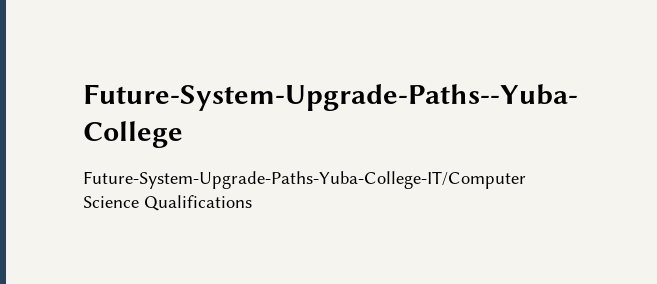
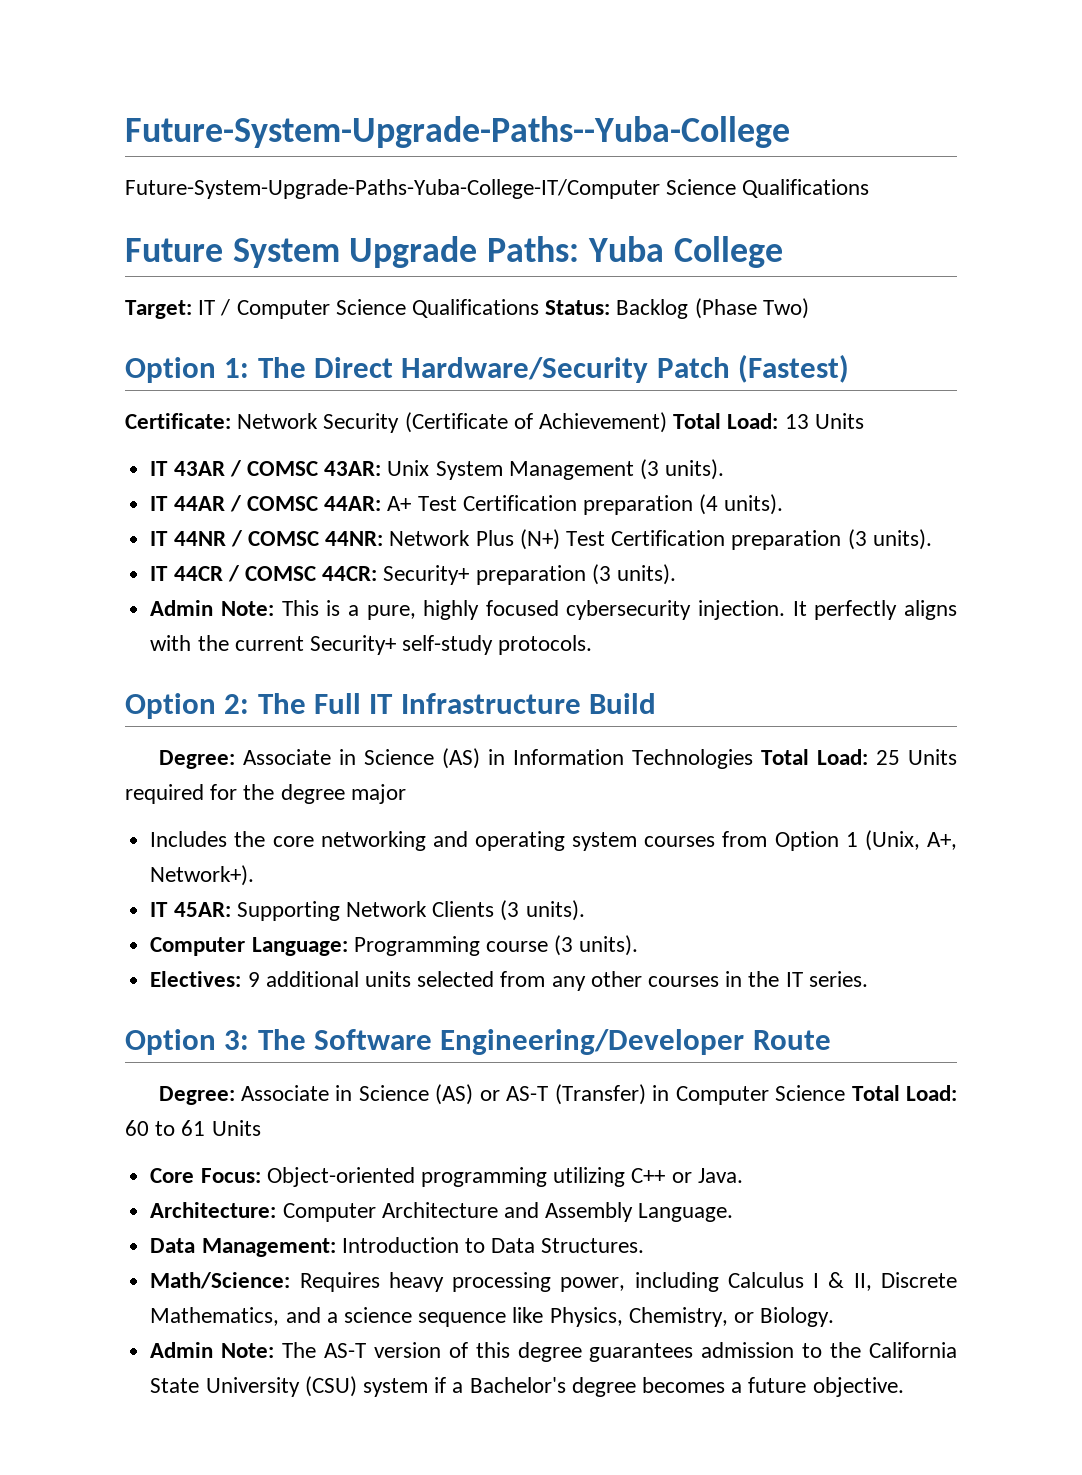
+ Future System Upgrade Paths: Yuba College
+ Target: IT / Computer Science Qualifications Status: Backlog (Phase Two)
+ Option 1: The Direct Hardware/Security Patch (Fastest)
+ Certificate: Network Security (Certificate of Achievement) Total Load: 13 Units
+ IT 43AR / COMSC 43AR: Unix System Management (3 units).
+ IT 44AR / COMSC 44AR: A+ Test Certification preparation (4 units).
+ IT 44NR / COMSC 44NR: Network Plus (N+) Test Certification preparation (3 units).
+ IT 44CR / COMSC 44CR: Security+ preparation (3 units).
+ Admin Note: This is a pure, highly focused cybersecurity injection. It perfectly aligns with the current Security+ self-study protocols.
+ Option 2: The Full IT Infrastructure Build
+ Degree: Associate in Science (AS) in Information Technologies Total Load: 25 Units required for the degree major
+ Includes the core networking and operating system courses from Option 1 (Unix, A+, Network+).
+ IT 45AR: Supporting Network Clients (3 units).
+ Computer Language: Programming course (3 units).
+ Electives: 9 additional units selected from any other courses in the IT series.
+ Option 3: The Software Engineering/Developer Route
+ Degree: Associate in Science (AS) or AS-T (Transfer) in Computer Science Total Load: 60 to 61 Units
+ Core Focus: Object-oriented programming utilizing C++ or Java.
+ Architecture: Computer Architecture and Assembly Language.
+ Data Management: Introduction to Data Structures.
+ Math/Science: Requires heavy processing power, including Calculus I & II, Discrete Mathematics, and a science sequence like Physics, Chemistry, or Biology.
+ Admin Note: The AS-T version of this degree guarantees admission to the California State University (CSU) system if a Bachelor's degree becomes a future objective.

